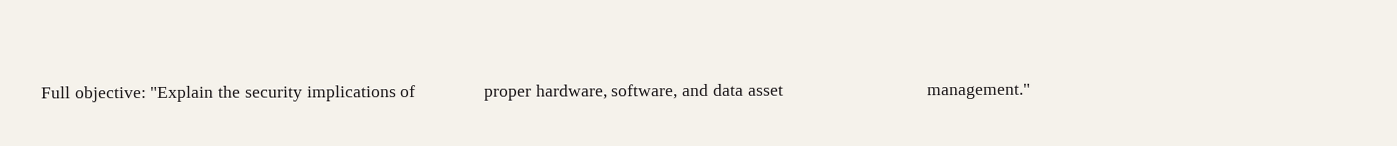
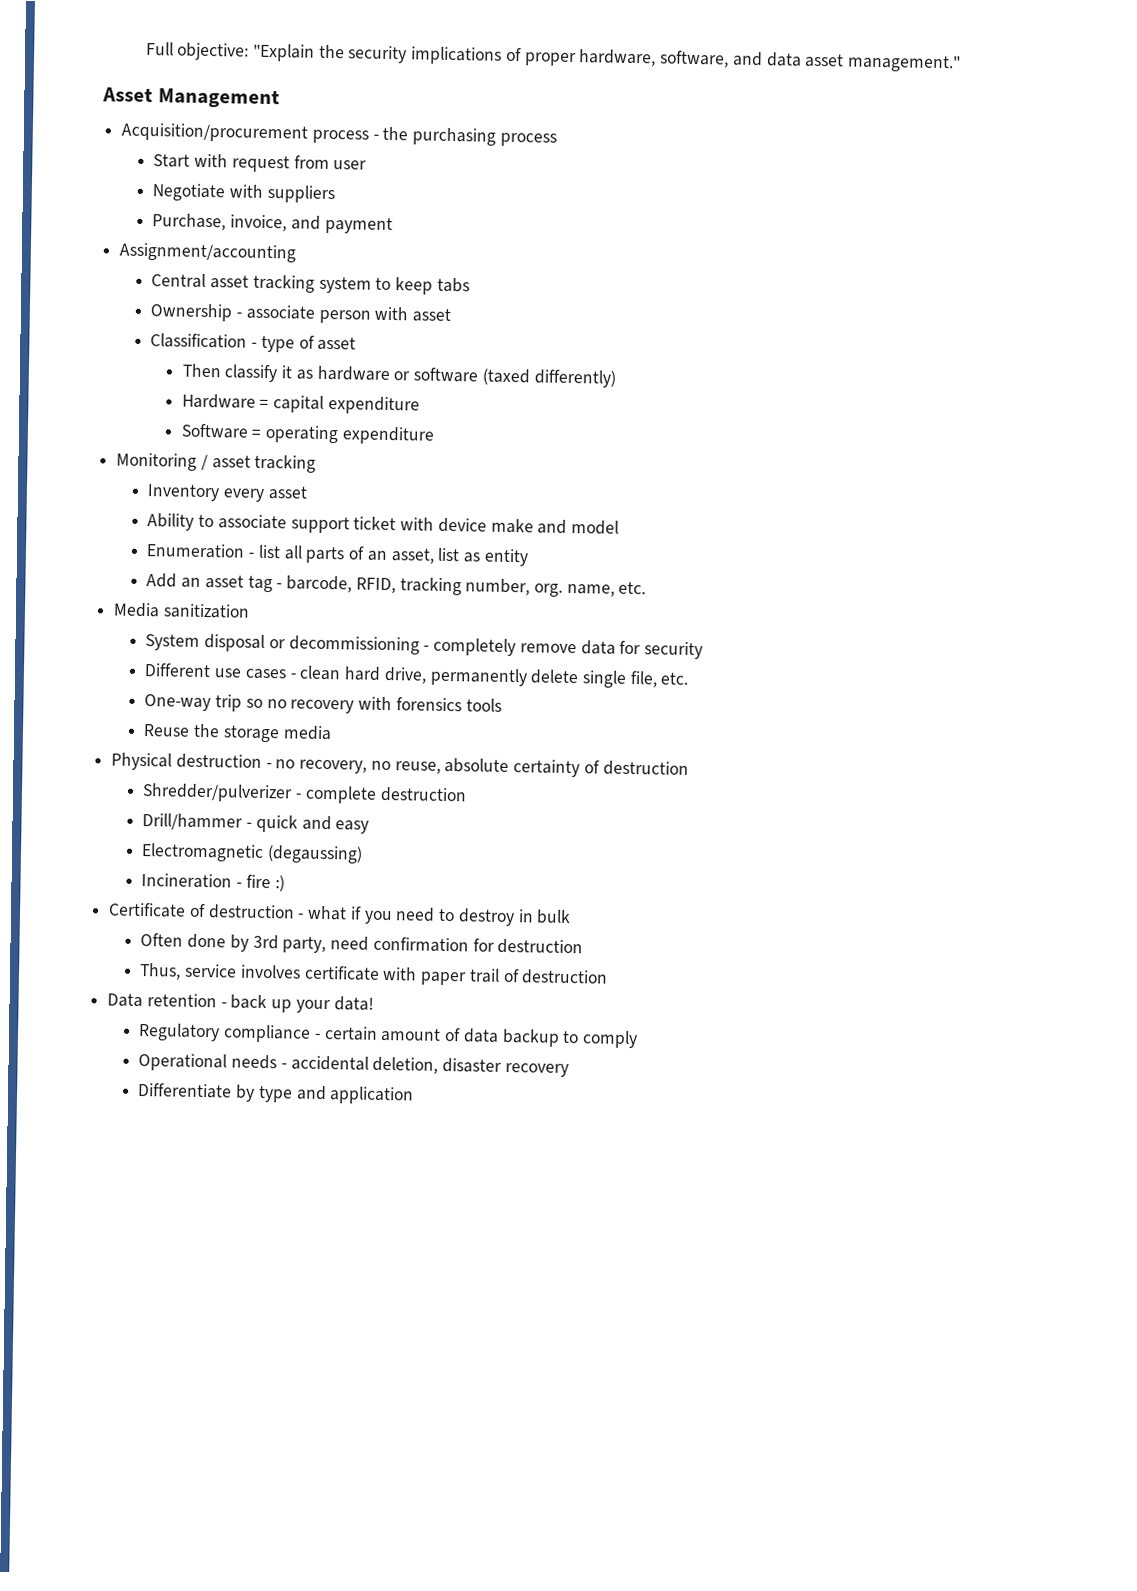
+ Asset Management
+ Acquisition/procurement process - the purchasing process
+ Start with request from user
+ Negotiate with suppliers
+ Purchase, invoice, and payment
+ Assignment/accounting
+ Central asset tracking system to keep tabs
+ Ownership - associate person with asset
+ Classification - type of asset
+ Then classify it as hardware or software (taxed differently)
+ Hardware = capital expenditure
+ Software = operating expenditure
+ Monitoring / asset tracking
+ Inventory every asset
+ Ability to associate support ticket with device make and model
+ Enumeration - list all parts of an asset, list as entity
+ Add an asset tag - barcode, RFID, tracking number, org. name, etc.
+ Media sanitization
+ System disposal or decommissioning - completely remove data for security
+ Different use cases - clean hard drive, permanently delete single file, etc.
+ One-way trip so no recovery with forensics tools
+ Reuse the storage media
+ Physical destruction - no recovery, no reuse, absolute certainty of destruction
+ Shredder/pulverizer - complete destruction
+ Drill/hammer - quick and easy
+ Electromagnetic (degaussing)
+ Incineration - fire :)
+ Certificate of destruction - what if you need to destroy in bulk
+ Often done by 3rd party, need confirmation for destruction
+ Thus, service involves certificate with paper trail of destruction
+ Data retention - back up your data!
+ Regulatory compliance - certain amount of data backup to comply
+ Operational needs - accidental deletion, disaster recovery
+ Differentiate by type and application

